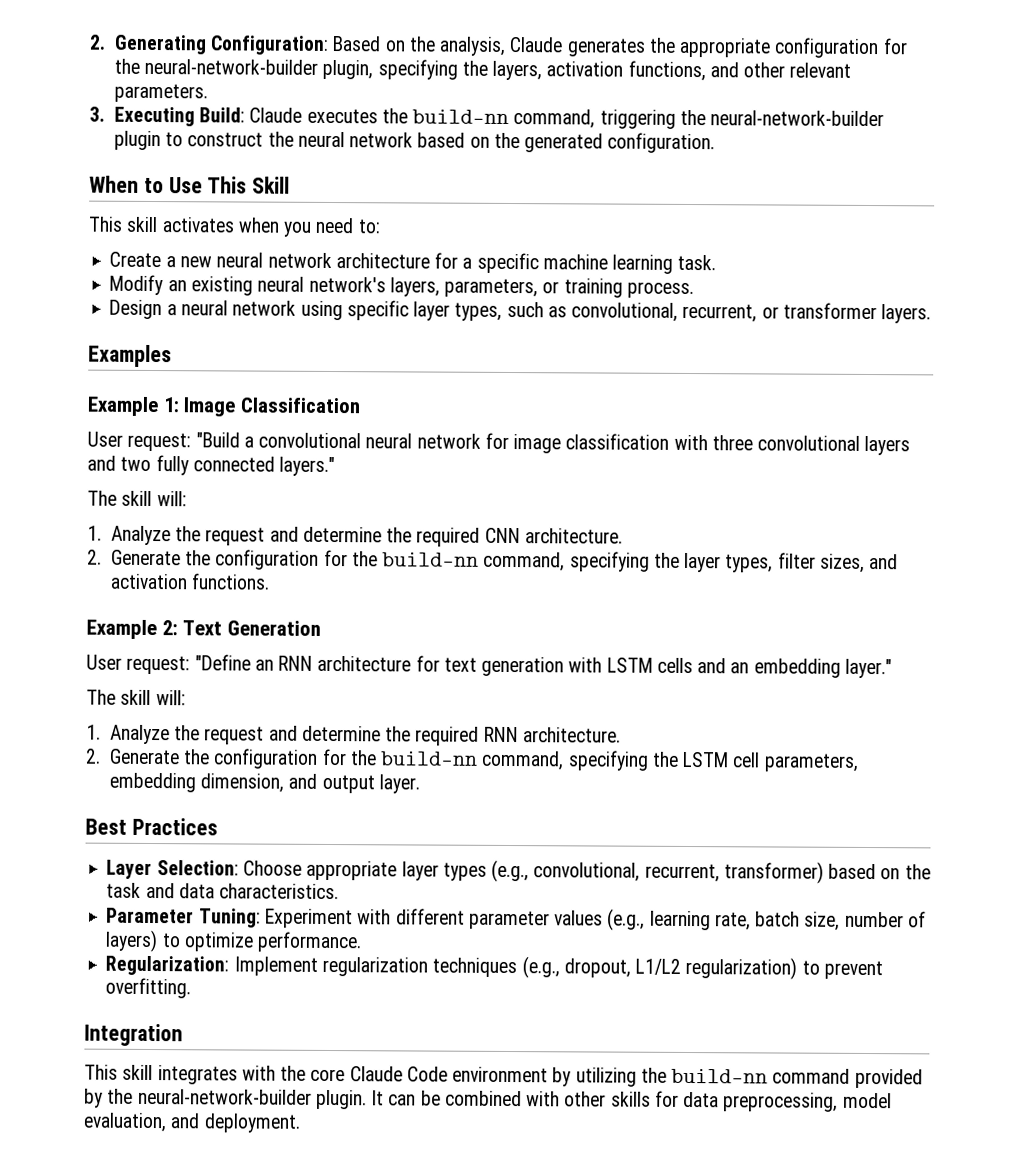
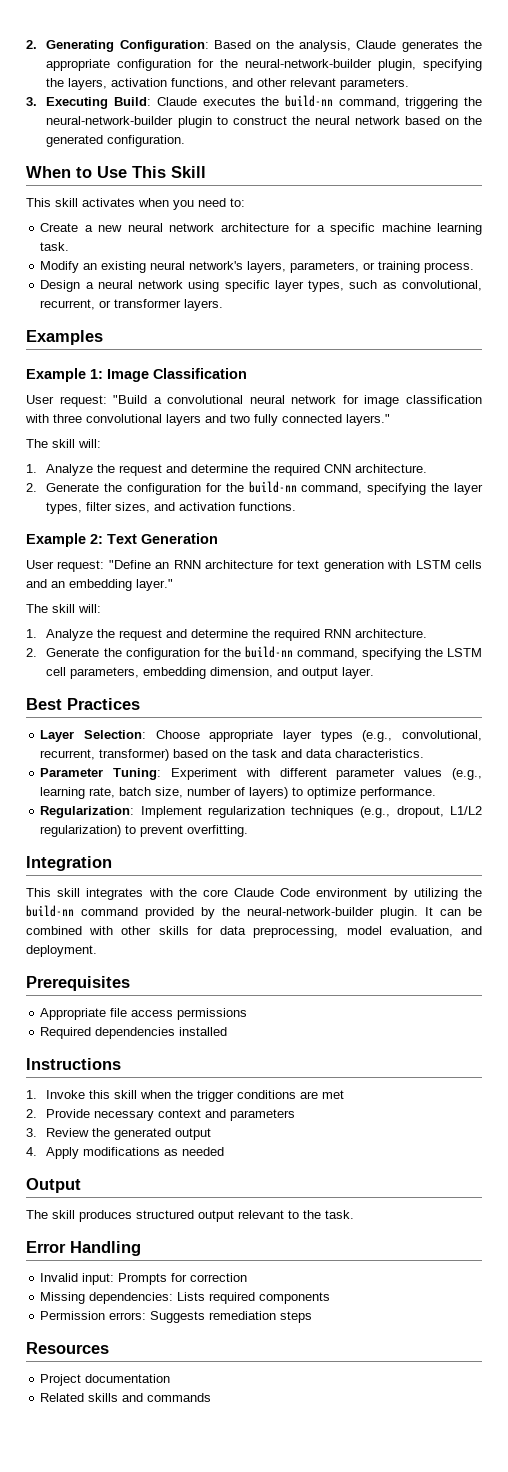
+ Prerequisites
+ Appropriate file access permissions
+ Required dependencies installed
+ Instructions
+ 1. Invoke this skill when the trigger conditions are met
+ 2. Provide necessary context and parameters
+ 3. Review the generated output
+ 4. Apply modifications as needed
+ Output
+ The skill produces structured output relevant to the task.
+ Error Handling
+ Invalid input: Prompts for correction
+ Missing dependencies: Lists required components
+ Permission errors: Suggests remediation steps
+ Resources
+ Project documentation
+ Related skills and commands

